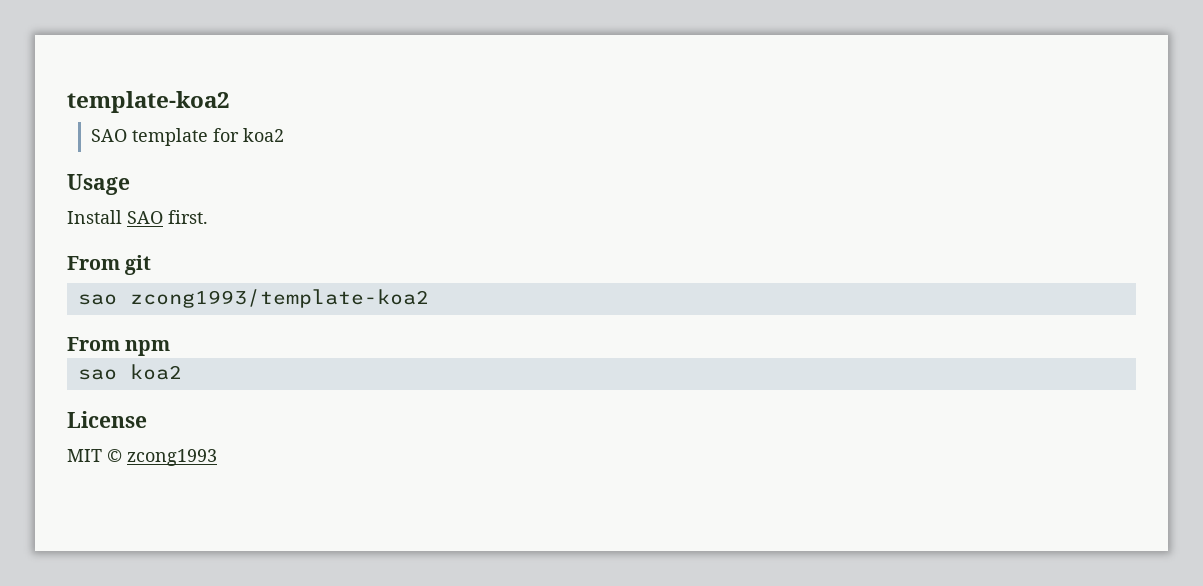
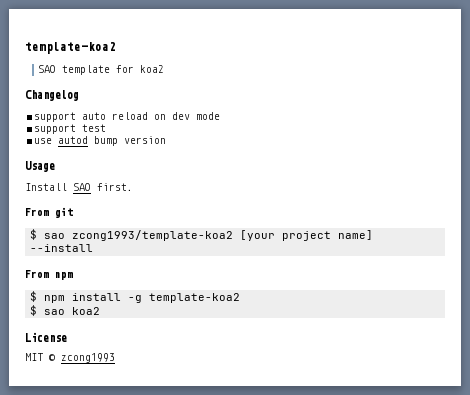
+ Changelog
+ support auto reload on dev mode
+ support test
+ use autod bump version
- sao zcong1993/template-koa2
+ $ sao zcong1993/template-koa2 [your project name] --install
  From npm
- sao koa2
+ $ npm install -g template-koa2
+ $ sao koa2

